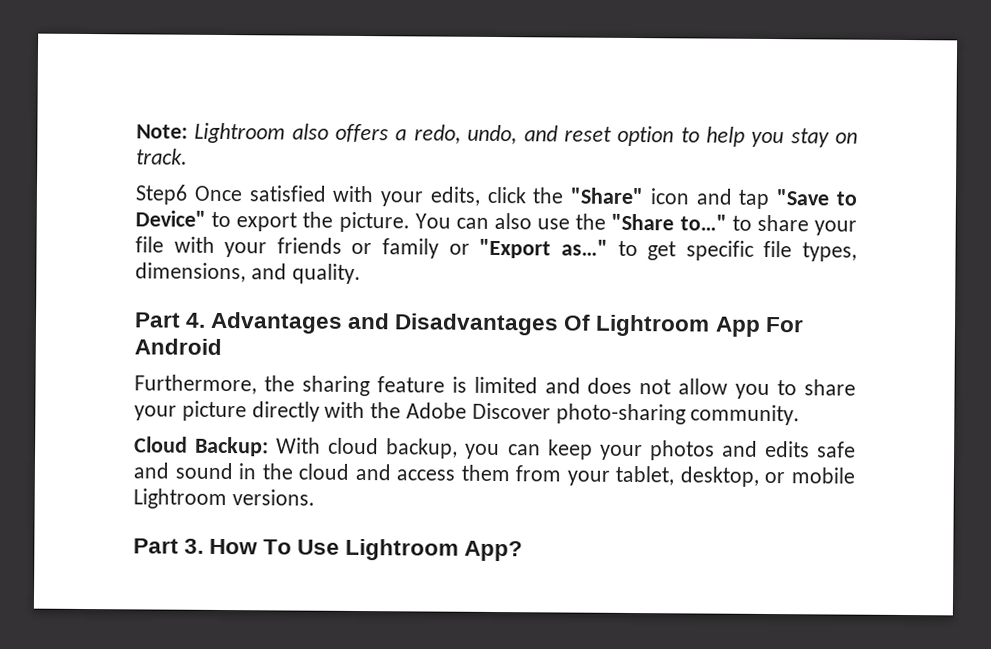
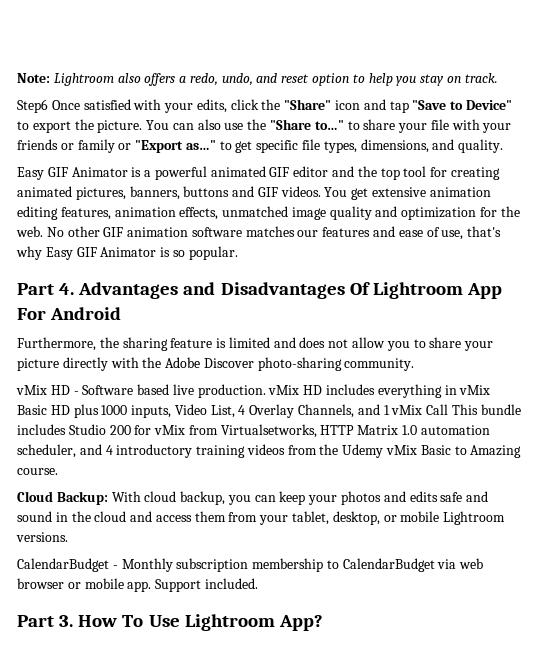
+ Easy GIF Animator is a powerful animated GIF editor and the top tool for creating animated pictures, banners, buttons and GIF videos. You get extensive animation editing features, animation effects, unmatched image quality and optimization for the web. No other GIF animation software matches our features and ease of use, that's why Easy GIF Animator is so popular.
+ vMix HD - Software based live production. vMix HD includes everything in vMix Basic HD plus 1000 inputs, Video List, 4 Overlay Channels, and 1 vMix Call This bundle includes Studio 200 for vMix from Virtualsetworks, HTTP Matrix 1.0 automation scheduler, and 4 introductory training videos from the Udemy vMix Basic to Amazing course.
+ CalendarBudget - Monthly subscription membership to CalendarBudget via web browser or mobile app. Support included.

